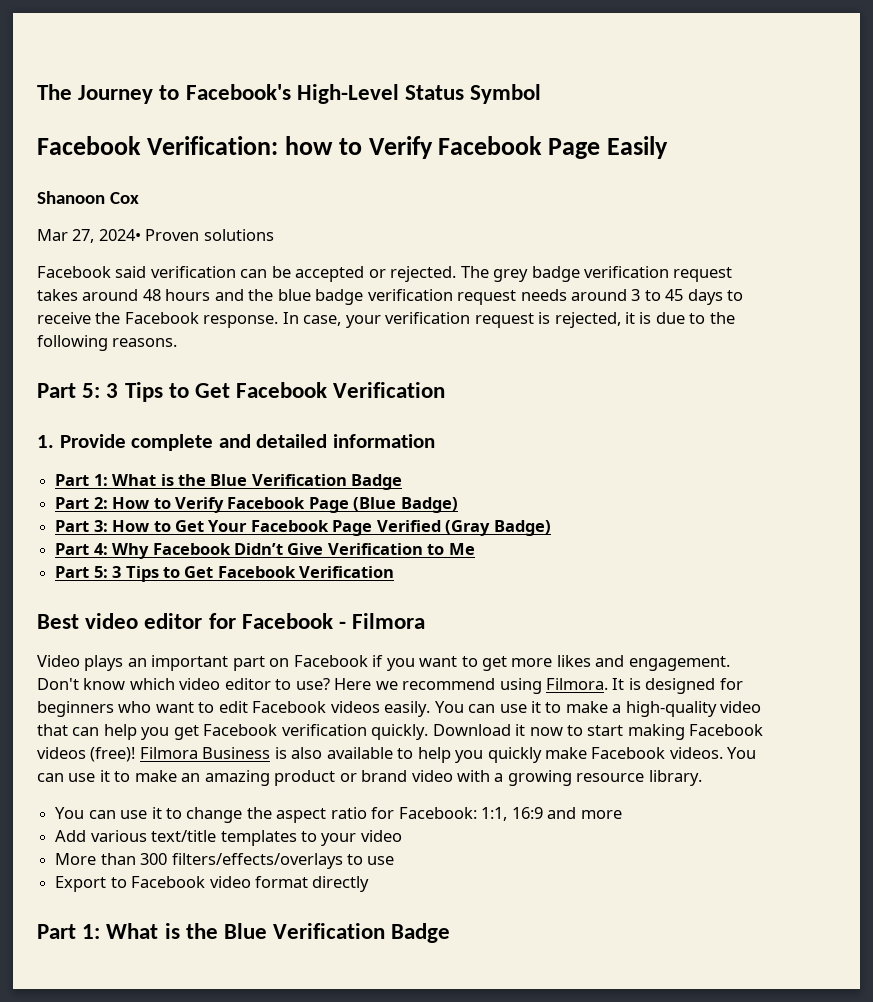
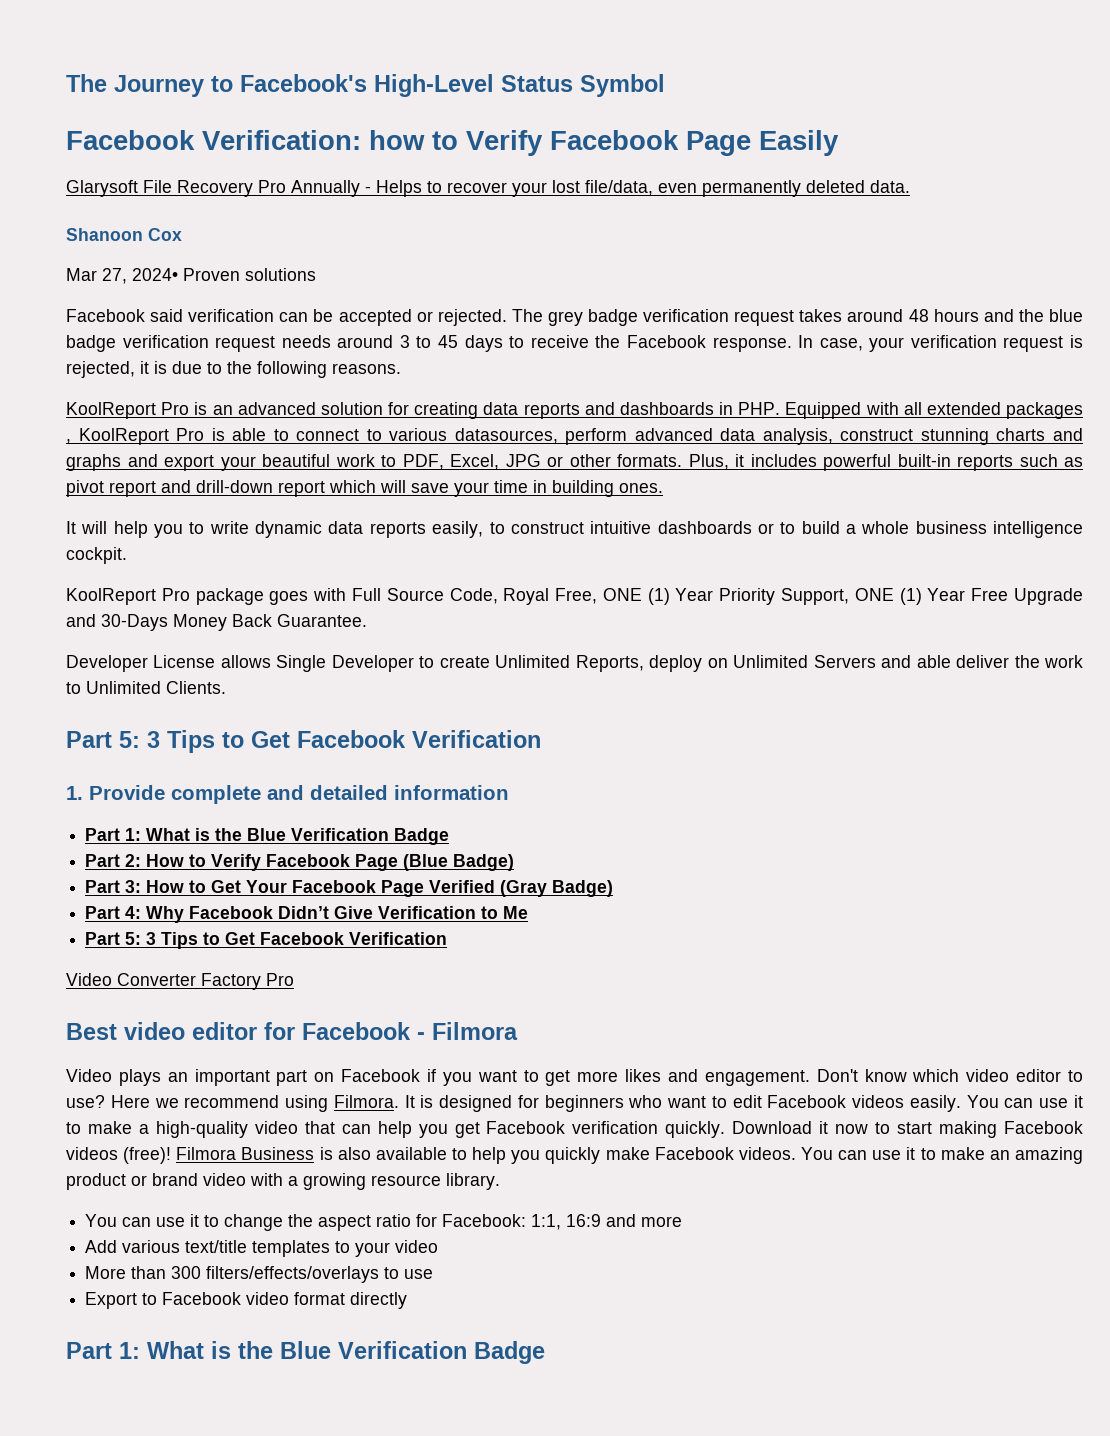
+ Glarysoft File Recovery Pro Annually - Helps to recover your lost file/data, even permanently deleted data.
+ KoolReport Pro is an advanced solution for creating data reports and dashboards in PHP. Equipped with all extended packages , KoolReport Pro is able to connect to various datasources, perform advanced data analysis, construct stunning charts and graphs and export your beautiful work to PDF, Excel, JPG or other formats. Plus, it includes powerful built-in reports such as pivot report and drill-down report which will save your time in building ones.
+ It will help you to write dynamic data reports easily, to construct intuitive dashboards or to build a whole business intelligence cockpit.
+ KoolReport Pro package goes with Full Source Code, Royal Free, ONE (1) Year Priority Support, ONE (1) Year Free Upgrade and 30-Days Money Back Guarantee.
+ Developer License allows Single Developer to create Unlimited Reports, deploy on Unlimited Servers and able deliver the work to Unlimited Clients.
+ Video Converter Factory Pro

